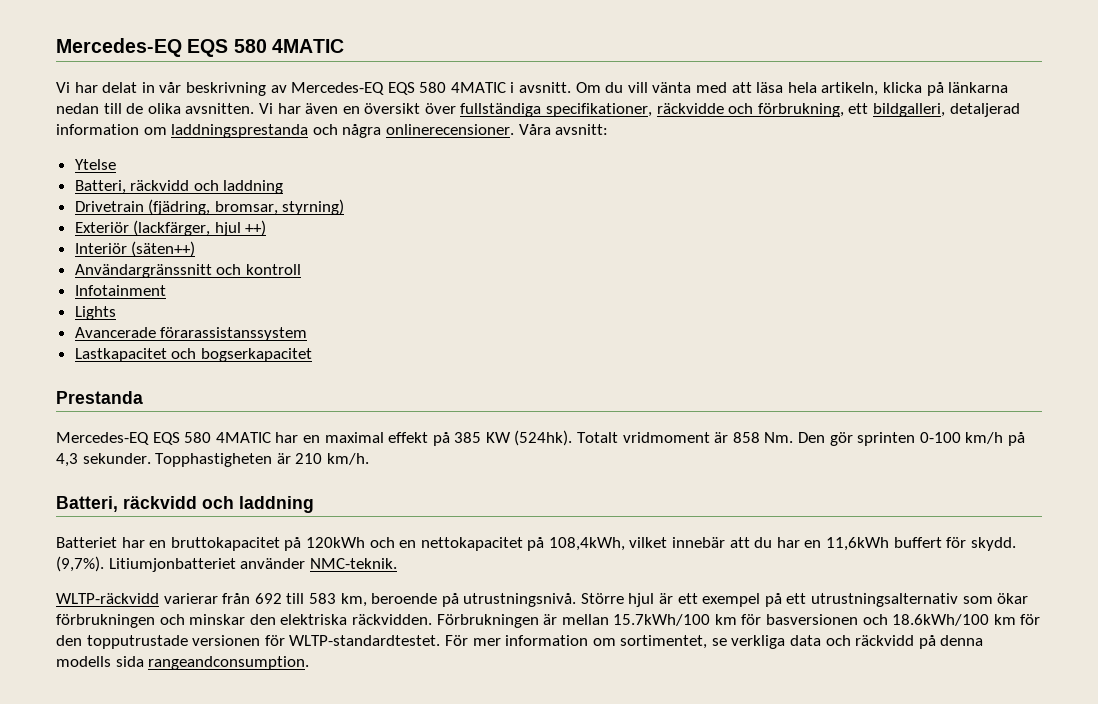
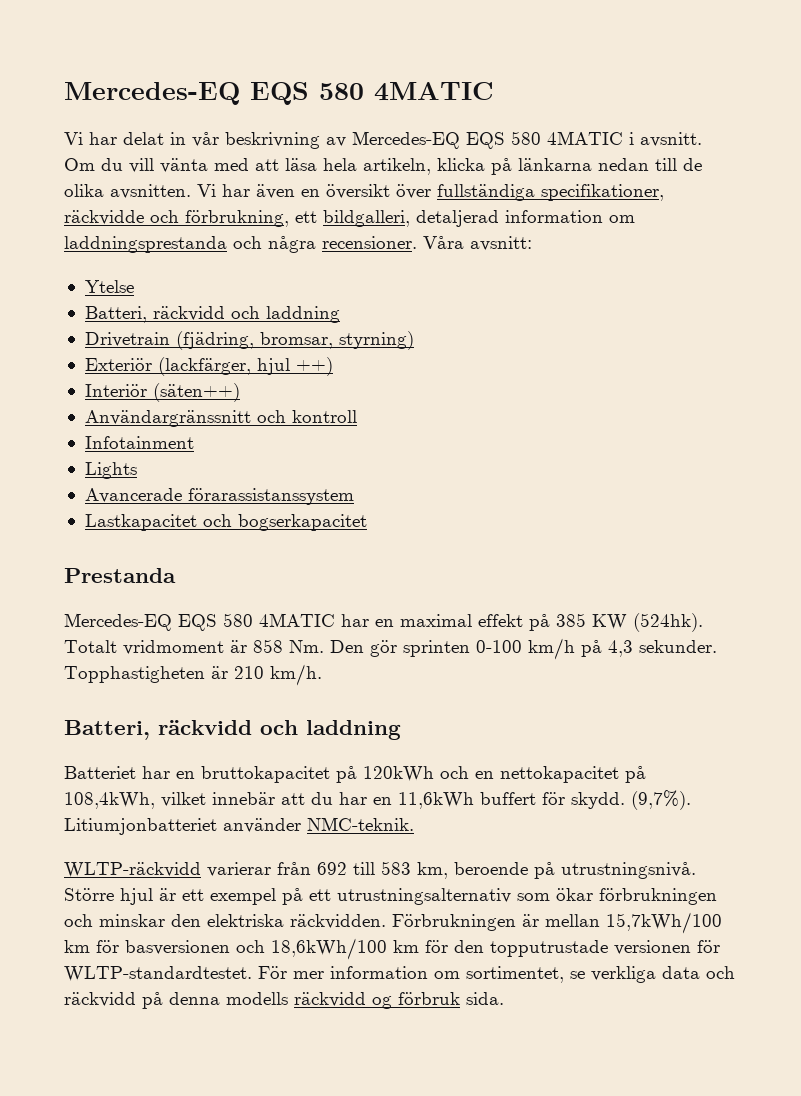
- Vi har även en översikt över fullständiga specifikationer, räckvidde och förbrukning, ett bildgalleri, detaljerad information om laddningsprestanda och några onlinerecensioner.
+ Vi har även en översikt över fullständiga specifikationer, räckvidde och förbrukning, ett bildgalleri, detaljerad information om laddningsprestanda och några recensioner.
- Förbrukningen är mellan 15.7kWh/100 km för basversionen och 18.6kWh/100 km för den topputrustade versionen för WLTP-standardtestet.
+ Förbrukningen är mellan 15,7kWh/100 km för basversionen och 18,6kWh/100 km för den topputrustade versionen för WLTP-standardtestet.
- För mer information om sortimentet, se verkliga data och räckvidd på denna modells sida rangeandconsumption.
+ För mer information om sortimentet, se verkliga data och räckvidd på denna modells räckvidd og förbruk sida.

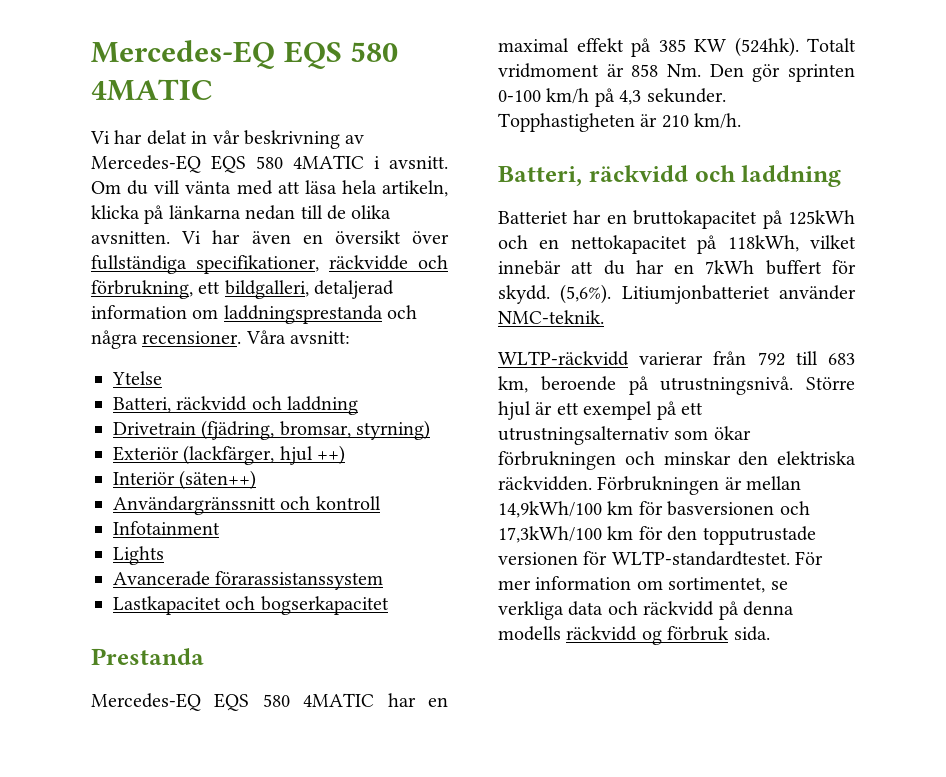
- Batteriet har en bruttokapacitet på 120kWh och en nettokapacitet på 108,4kWh, vilket innebär att du har en 11,6kWh buffert för skydd.
+ Batteriet har en bruttokapacitet på 125kWh och en nettokapacitet på 118kWh, vilket innebär att du har en 7kWh buffert för skydd.
- (9,7%).
+ (5,6%).
- WLTP-räckvidd varierar från 692 till 583 km, beroende på utrustningsnivå.
+ WLTP-räckvidd varierar från 792 till 683 km, beroende på utrustningsnivå.
- Förbrukningen är mellan 15,7kWh/100 km för basversionen och 18,6kWh/100 km för den topputrustade versionen för WLTP-standardtestet.
+ Förbrukningen är mellan 14,9kWh/100 km för basversionen och 17,3kWh/100 km för den topputrustade versionen för WLTP-standardtestet.

